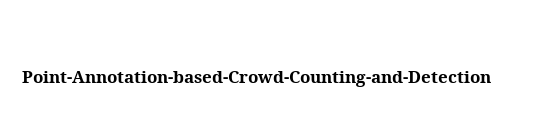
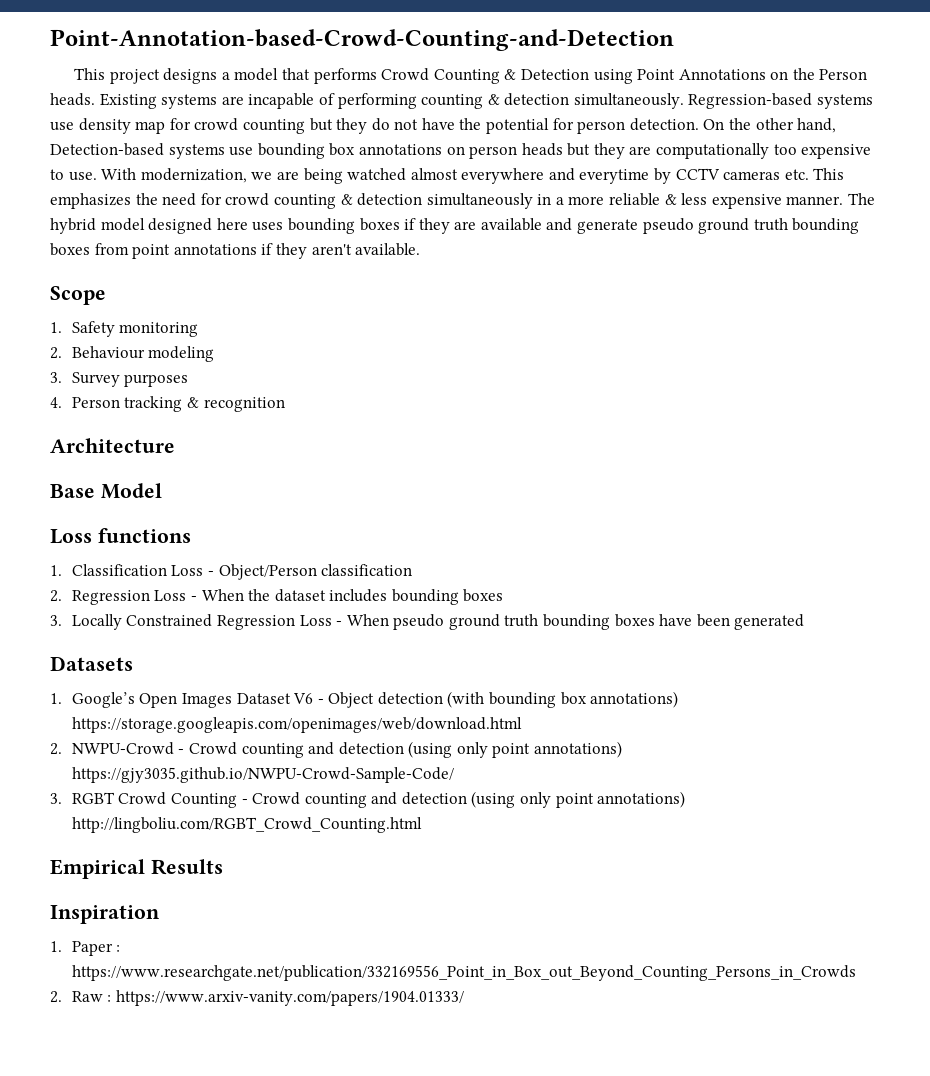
+ This project designs a model that performs Crowd Counting & Detection using Point Annotations on the Person heads. Existing systems are incapable of performing counting & detection simultaneously. Regression-based systems use density map for crowd counting but they do not have the potential for person detection. On the other hand, Detection-based systems use bounding box annotations on person heads but they are computationally too expensive to use. With modernization, we are being watched almost everywhere and everytime by CCTV cameras etc. This emphasizes the need for crowd counting & detection simultaneously in a more reliable & less expensive manner. The hybrid model designed here uses bounding boxes if they are available and generate pseudo ground truth bounding boxes from point annotations if they aren't available.
+ Scope
+ 1. Safety monitoring
+ 2. Behaviour modeling
+ 3. Survey purposes
+ 4. Person tracking & recognition
+ Architecture
+ Base Model
+ Loss functions
+ 1. Classification Loss - Object/Person classification
+ 2. Regression Loss - When the dataset includes bounding boxes
+ 3. Locally Constrained Regression Loss - When pseudo ground truth bounding boxes have been generated
+ Datasets
+ 1. Google’s Open Images Dataset V6 - Object detection (with bounding box annotations) https://storage.googleapis.com/openimages/web/download.html
+ 2. NWPU-Crowd - Crowd counting and detection (using only point annotations) https://gjy3035.github.io/NWPU-Crowd-Sample-Code/
+ 3. RGBT Crowd Counting - Crowd counting and detection (using only point annotations) http://lingboliu.com/RGBT_Crowd_Counting.html
+ Empirical Results
+ Inspiration
+ 1. Paper : https://www.researchgate.net/publication/332169556_Point_in_Box_out_Beyond_Counting_Persons_in_Crowds
+ 2. Raw : https://www.arxiv-vanity.com/papers/1904.01333/

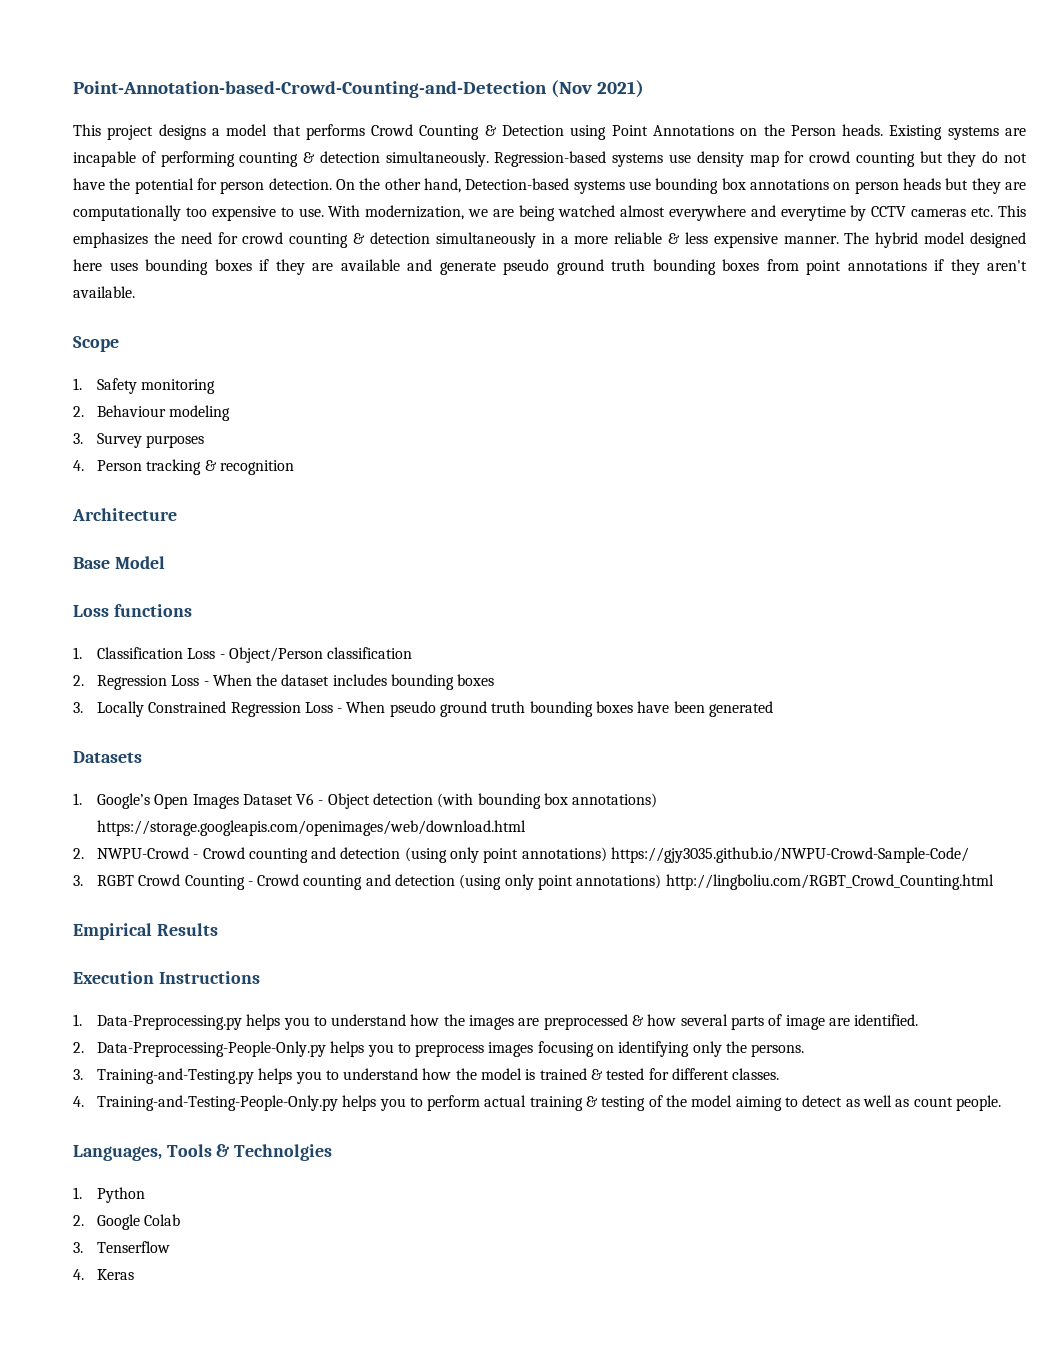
- Point-Annotation-based-Crowd-Counting-and-Detection
+ Point-Annotation-based-Crowd-Counting-and-Detection (Nov 2021)
- Inspiration
- 1. Paper : https://www.researchgate.net/publication/332169556_Point_in_Box_out_Beyond_Counting_Persons_in_Crowds
- 2. Raw : https://www.arxiv-vanity.com/papers/1904.01333/
+ Execution Instructions
+ 1. Data-Preprocessing.py helps you to understand how the images are preprocessed & how several parts of image are identified.
+ 2. Data-Preprocessing-People-Only.py helps you to preprocess images focusing on identifying only the persons.
+ 3. Training-and-Testing.py helps you to understand how the model is trained & tested for different classes.
+ 4. Training-and-Testing-People-Only.py helps you to perform actual training & testing of the model aiming to detect as well as count people.
+ Languages, Tools & Technolgies
+ 1. Python
+ 2. Google Colab
+ 3. Tenserflow
+ 4. Keras

